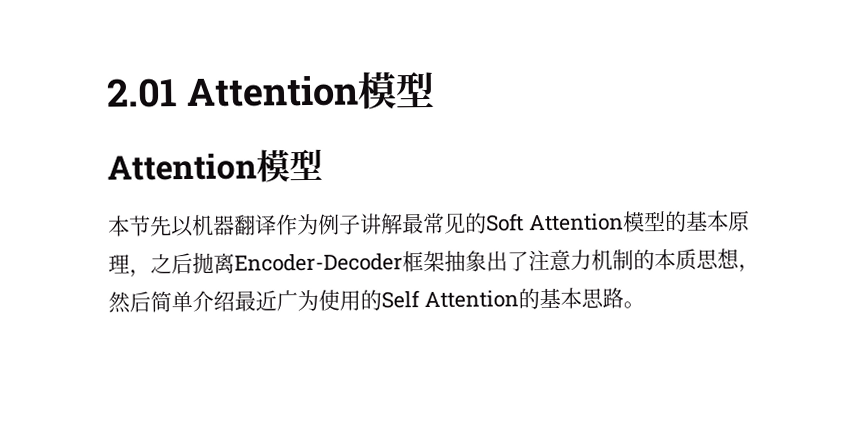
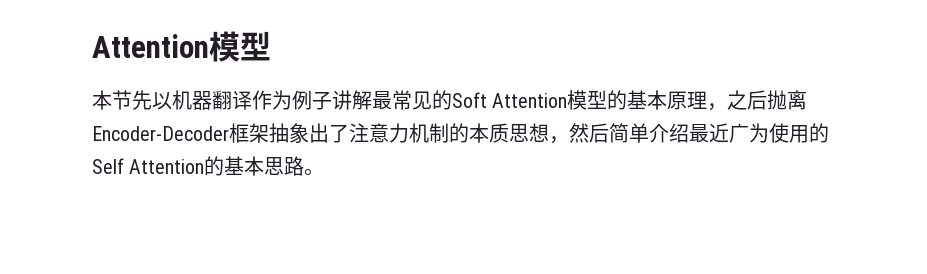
- 2.01 Attention模型

